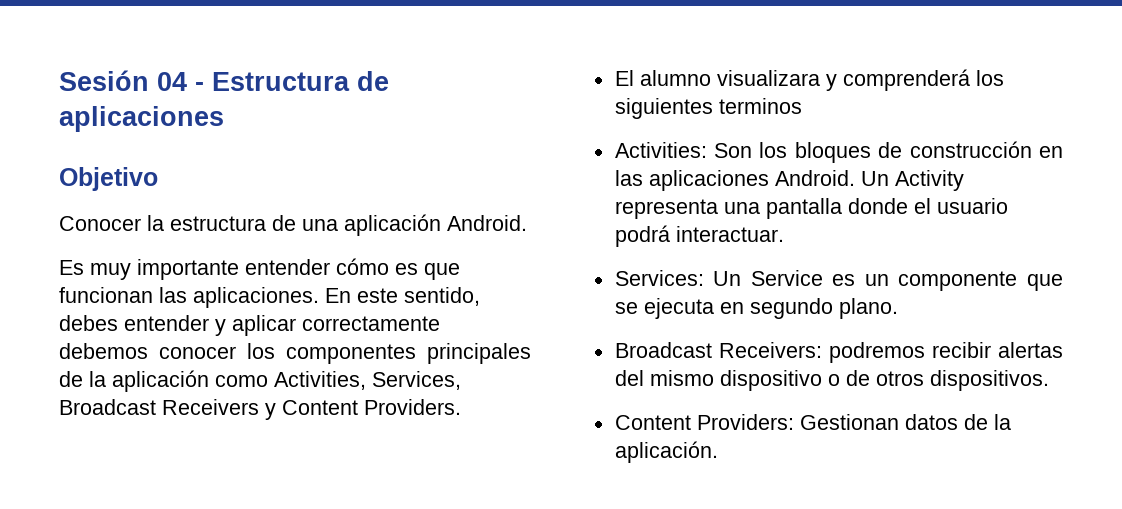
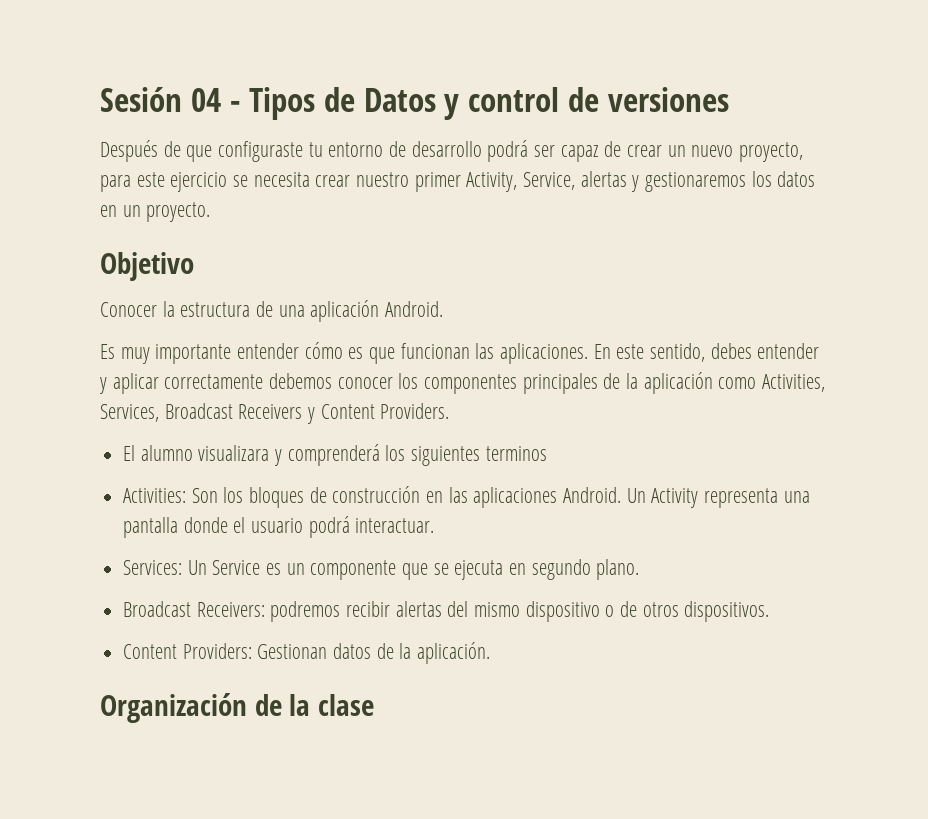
- Sesión 04 - Estructura de aplicaciones
+ Sesión 04 - Tipos de Datos y control de versiones
+ Después de que configuraste tu entorno de desarrollo podrá ser capaz de crear un nuevo proyecto, para este ejercicio se necesita crear nuestro primer Activity, Service, alertas y gestionaremos los datos en un proyecto.
+ Organización de la clase

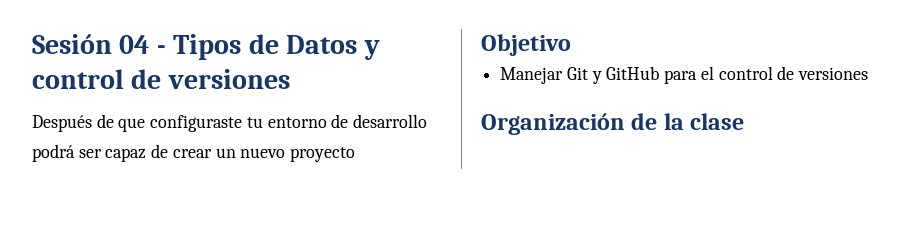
- Después de que configuraste tu entorno de desarrollo podrá ser capaz de crear un nuevo proyecto, para este ejercicio se necesita crear nuestro primer Activity, Service, alertas y gestionaremos los datos en un proyecto.
+ Después de que configuraste tu entorno de desarrollo podrá ser capaz de crear un nuevo proyecto
  Objetivo
- Conocer la estructura de una aplicación Android.
- Es muy importante entender cómo es que funcionan las aplicaciones. En este sentido, debes entender y aplicar correctamente debemos conocer los componentes principales de la aplicación como Activities, Services, Broadcast Receivers y Content Providers.
- El alumno visualizara y comprenderá los siguientes terminos
- Activities: Son los bloques de construcción en las aplicaciones Android. Un Activity representa una pantalla donde el usuario podrá interactuar.
- Services: Un Service es un componente que se ejecuta en segundo plano.
- Broadcast Receivers: podremos recibir alertas del mismo dispositivo o de otros dispositivos.
- Content Providers: Gestionan datos de la aplicación.
+ Manejar Git y GitHub para el control de versiones

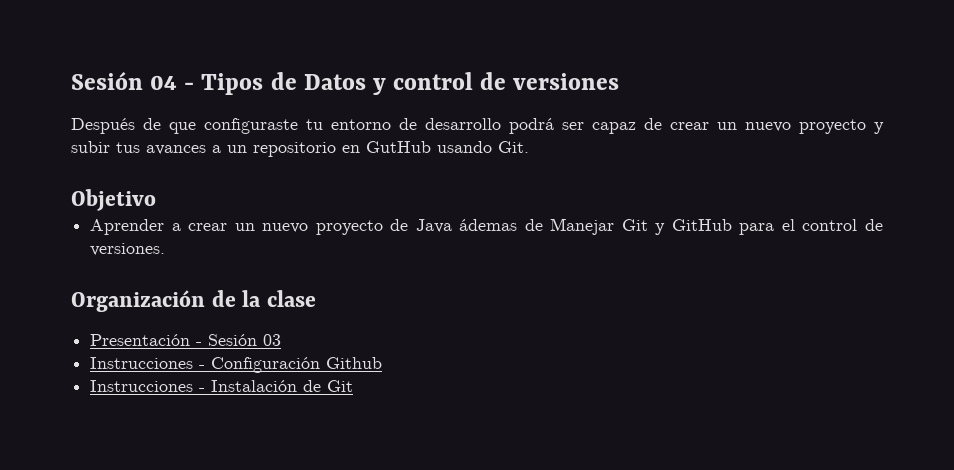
- Después de que configuraste tu entorno de desarrollo podrá ser capaz de crear un nuevo proyecto
+ Después de que configuraste tu entorno de desarrollo podrá ser capaz de crear un nuevo proyecto y subir tus avances a un repositorio en GutHub usando Git.
  Objetivo
- Manejar Git y GitHub para el control de versiones
+ Aprender a crear un nuevo proyecto de Java ádemas de Manejar Git y GitHub para el control de versiones.
+ Presentación - Sesión 03
+ Instrucciones - Configuración Github
+ Instrucciones - Instalación de Git

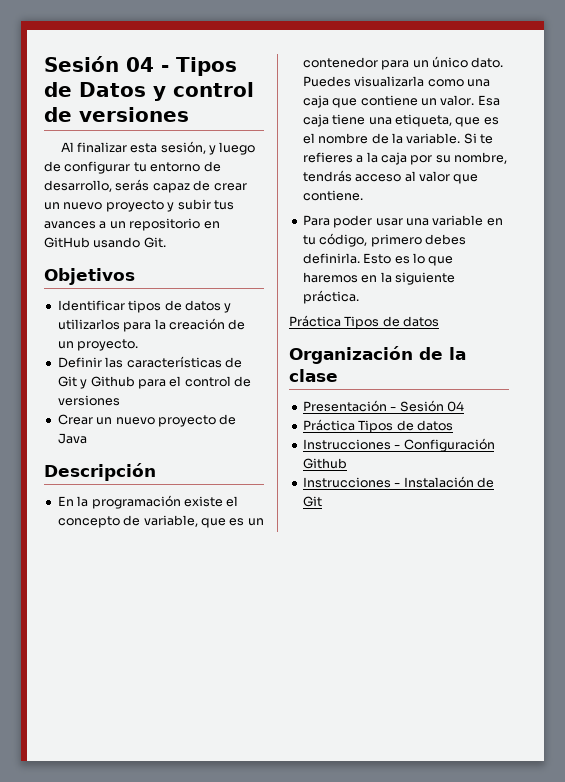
- Después de que configuraste tu entorno de desarrollo podrá ser capaz de crear un nuevo proyecto y subir tus avances a un repositorio en GutHub usando Git.
+ Al finalizar esta sesión, y luego de configurar tu entorno de desarrollo, serás capaz de crear un nuevo proyecto y subir tus avances a un repositorio en GitHub usando Git.
- Objetivo
- Aprender a crear un nuevo proyecto de Java ádemas de Manejar Git y GitHub para el control de versiones.
+ Objetivos
+ Identificar tipos de datos y utilizarlos para la creación de un proyecto.
+ Definir las características de Git y Github para el control de versiones
+ Crear un nuevo proyecto de Java
+ Descripción
+ En la programación existe el concepto de variable, que es un contenedor para un único dato. Puedes visualizarla como una caja que contiene un valor. Esa caja tiene una etiqueta, que es el nombre de la variable. Si te refieres a la caja por su nombre, tendrás acceso al valor que contiene.
+ Para poder usar una variable en tu código, primero debes definirla. Esto es lo que haremos en la siguiente práctica.
+ Práctica Tipos de datos
- Presentación - Sesión 03
+ Presentación - Sesión 04
+ Práctica Tipos de datos

